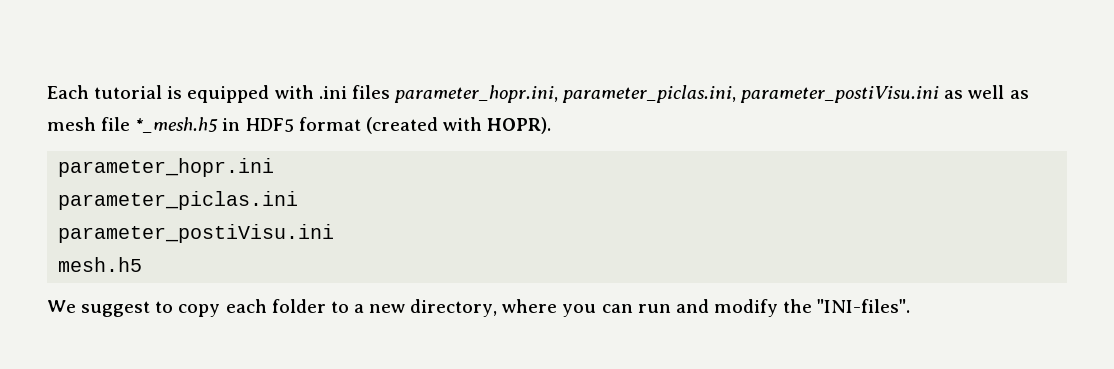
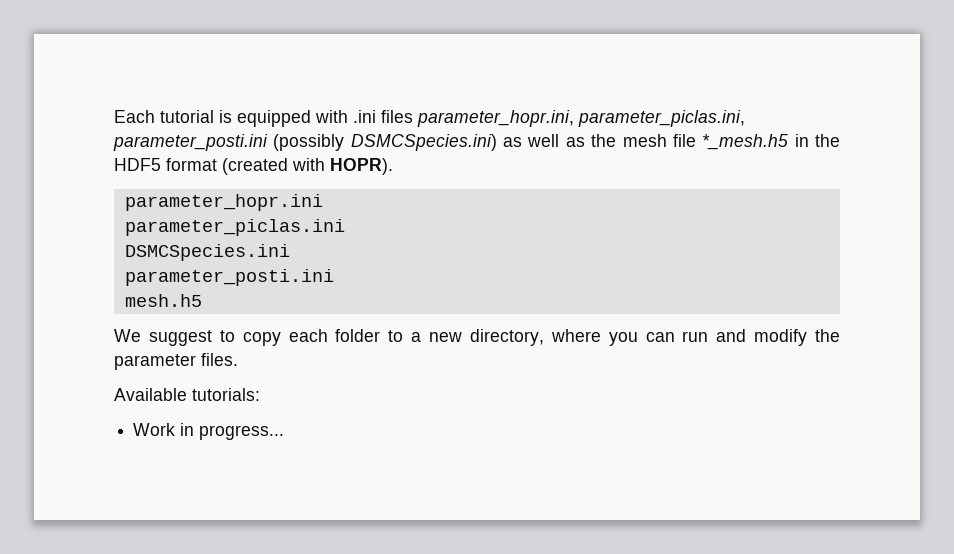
- Each tutorial is equipped with .ini files parameter_hopr.ini, parameter_piclas.ini, parameter_postiVisu.ini as well as mesh file *_mesh.h5 in HDF5 format (created with HOPR).
+ Each tutorial is equipped with .ini files parameter_hopr.ini, parameter_piclas.ini, parameter_posti.ini (possibly DSMCSpecies.ini) as well as the mesh file *_mesh.h5 in the HDF5 format (created with HOPR).
  parameter_piclas.ini
- parameter_postiVisu.ini
+ DSMCSpecies.ini
+ parameter_posti.ini
- We suggest to copy each folder to a new directory, where you can run and modify the "INI-files".
+ We suggest to copy each folder to a new directory, where you can run and modify the parameter files.
+ Available tutorials:
+ Work in progress...

